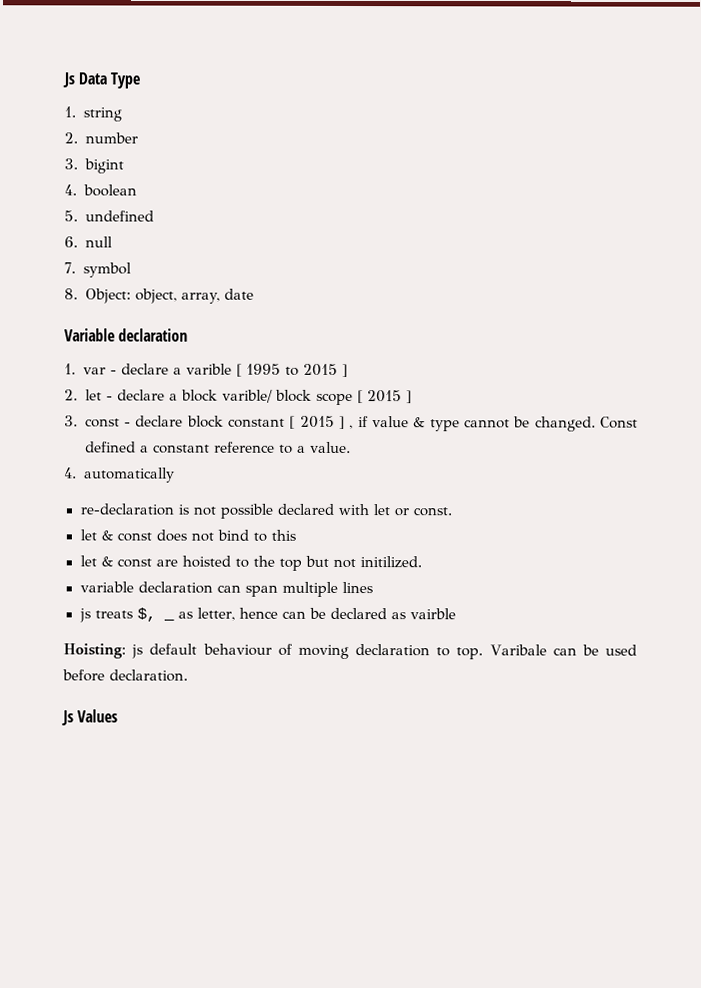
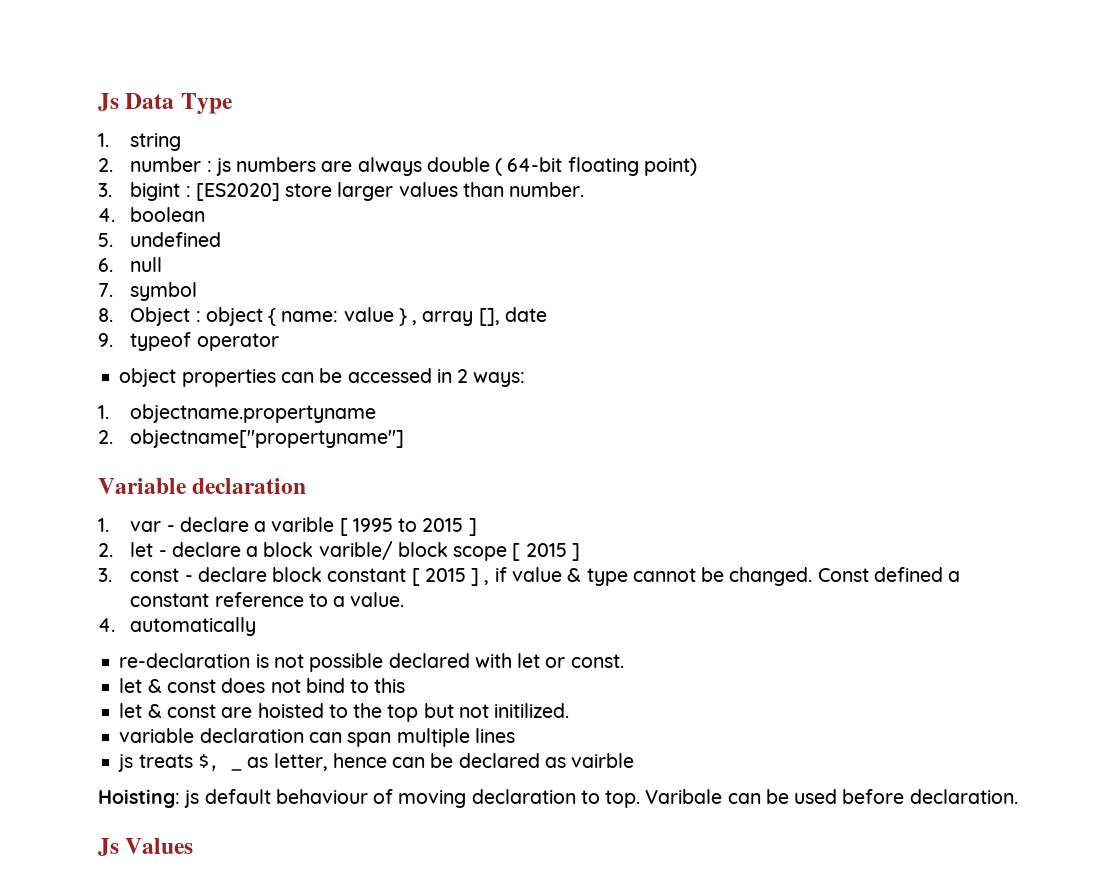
- 2. number
- 3. bigint
+ 2. number : js numbers are always double ( 64-bit floating point)
+ 3. bigint : [ES2020] store larger values than number.
- 8. Object: object, array, date
+ 8. Object : object { name: value } , array [], date
+ 9. typeof operator
+ object properties can be accessed in 2 ways:
+ 1. objectname.propertyname
+ 2. objectname["propertyname"]

